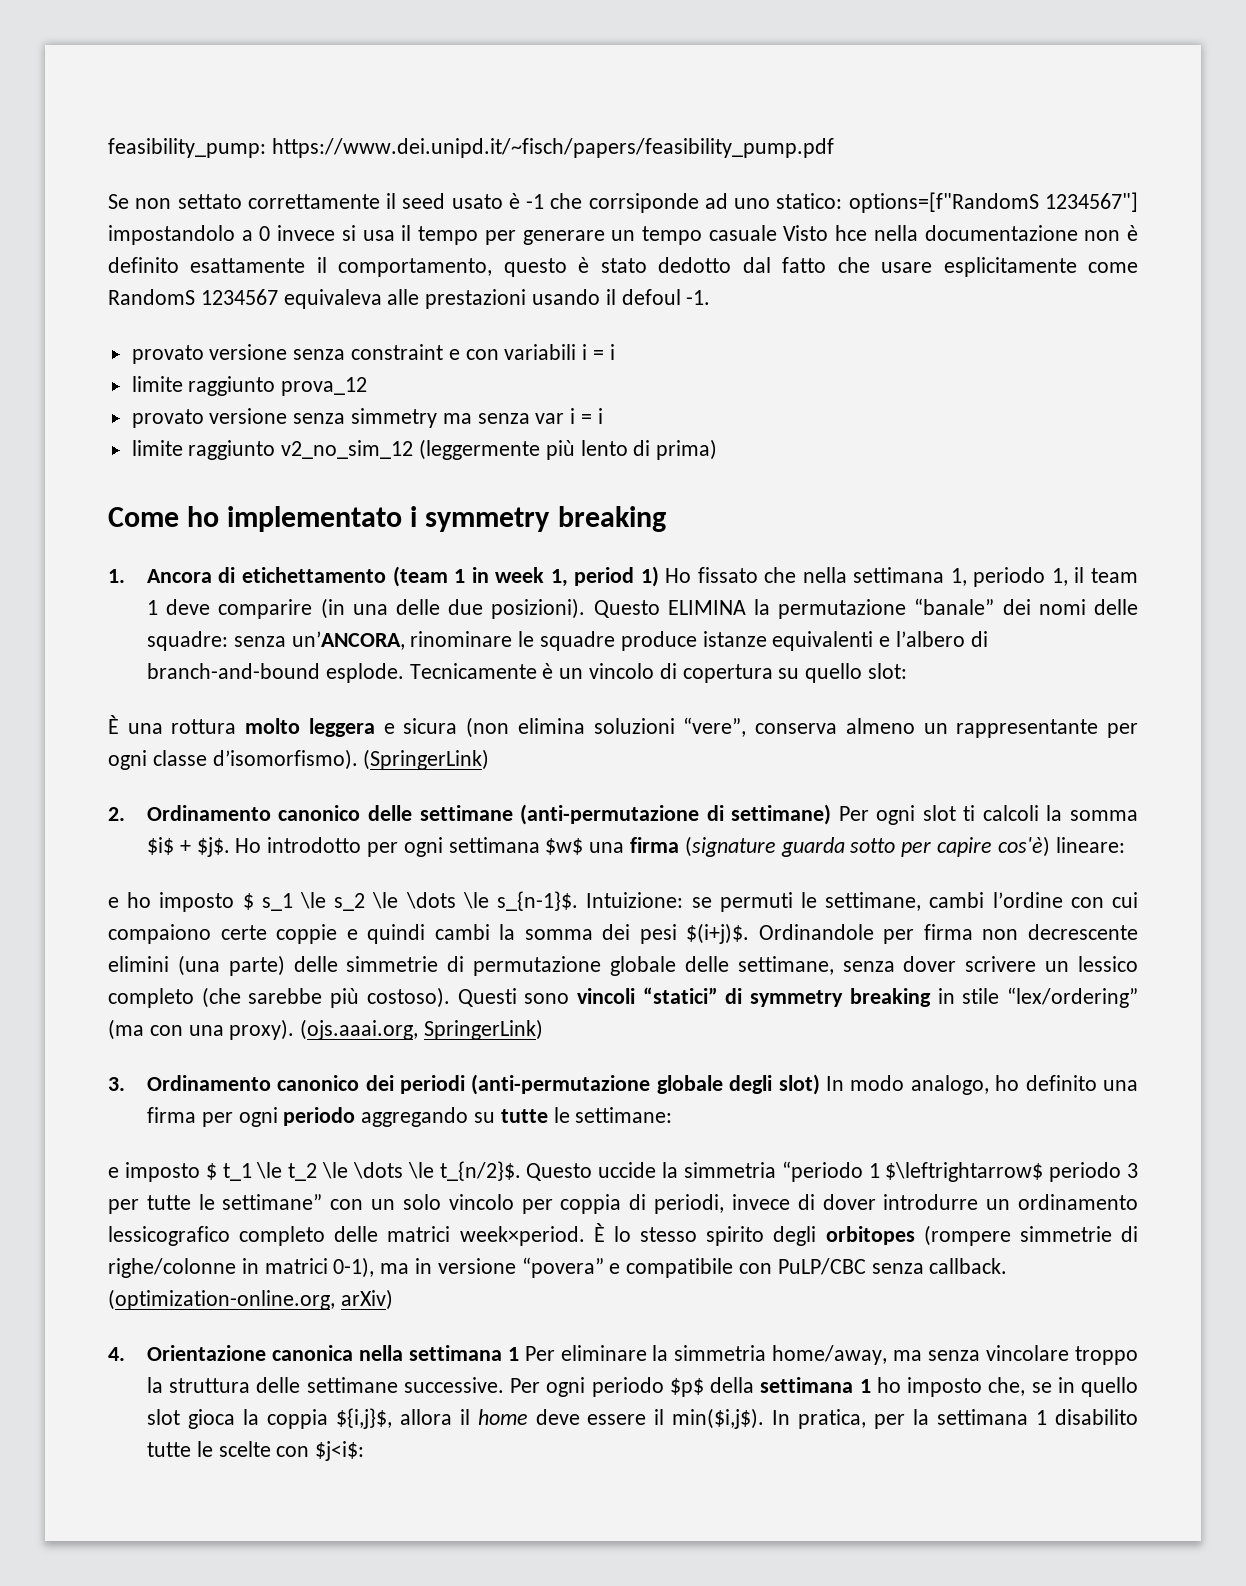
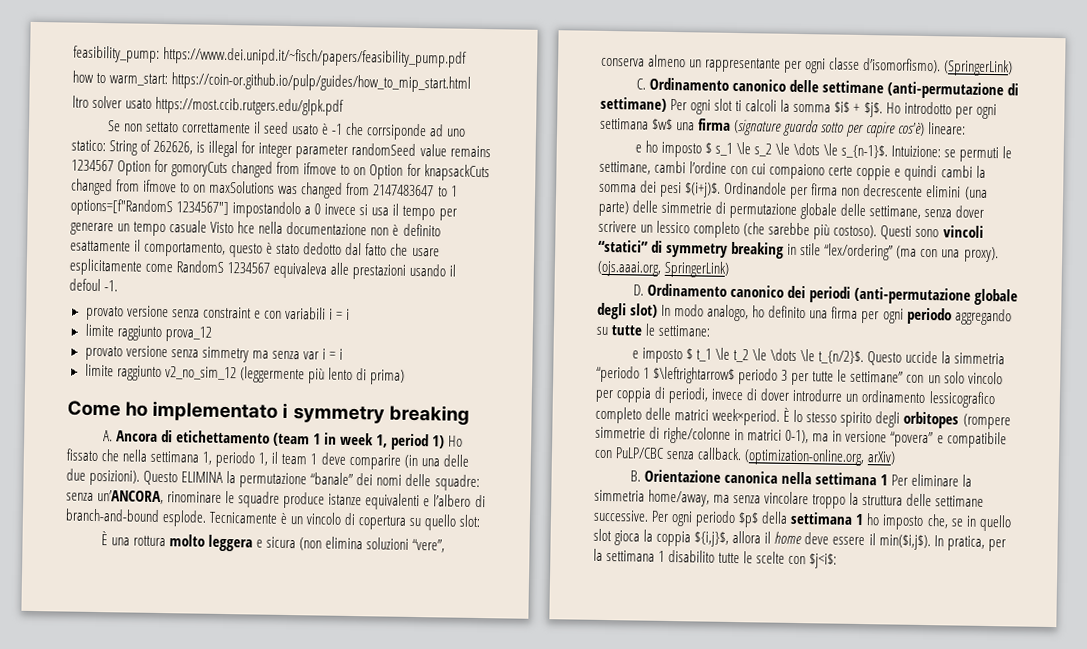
+ how to warm_start: https://coin-or.github.io/pulp/guides/how_to_mip_start.html
+ ltro solver usato https://most.ccib.rutgers.edu/glpk.pdf
- Se non settato correttamente il seed usato è -1 che corrsiponde ad uno statico: options=[f"RandomS 1234567"] impostandolo a 0 invece si usa il tempo per generare un tempo casuale Visto hce nella documentazione non è definito esattamente il comportamento, questo è stato dedotto dal fatto che usare esplicitamente come RandomS 1234567 equivaleva alle prestazioni usando il defoul -1.
+ Se non settato correttamente il seed usato è -1 che corrsiponde ad uno statico: String of 262626, is illegal for integer parameter randomSeed value remains 1234567 Option for gomoryCuts changed from ifmove to on Option for knapsackCuts changed from ifmove to on maxSolutions was changed from 2147483647 to 1 options=[f"RandomS 1234567"] impostandolo a 0 invece si usa il tempo per generare un tempo casuale Visto hce nella documentazione non è definito esattamente il comportamento, questo è stato dedotto dal fatto che usare esplicitamente come RandomS 1234567 equivaleva alle prestazioni usando il defoul -1.
- 1. Ancora di etichettamento (team 1 in week 1, period 1) Ho fissato che nella settimana 1, periodo 1, il team 1 deve comparire (in una delle due posizioni).
+ A. Ancora di etichettamento (team 1 in week 1, period 1) Ho fissato che nella settimana 1, periodo 1, il team 1 deve comparire (in una delle due posizioni).
- 2. Ordinamento canonico delle settimane (anti-permutazione di settimane) Per ogni slot ti calcoli la somma $i$ + $j$.
+ C. Ordinamento canonico delle settimane (anti-permutazione di settimane) Per ogni slot ti calcoli la somma $i$ + $j$.
- 3. Ordinamento canonico dei periodi (anti-permutazione globale degli slot) In modo analogo, ho definito una firma per ogni periodo aggregando su tutte le settimane:
+ D. Ordinamento canonico dei periodi (anti-permutazione globale degli slot) In modo analogo, ho definito una firma per ogni periodo aggregando su tutte le settimane:
- 4. Orientazione canonica nella settimana 1 Per eliminare la simmetria home/away, ma senza vincolare troppo la struttura delle settimane successive.
+ B. Orientazione canonica nella settimana 1 Per eliminare la simmetria home/away, ma senza vincolare troppo la struttura delle settimane successive.

